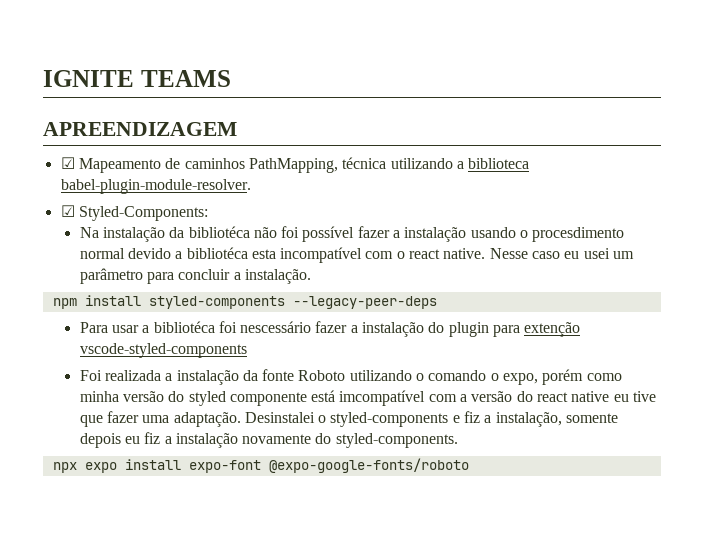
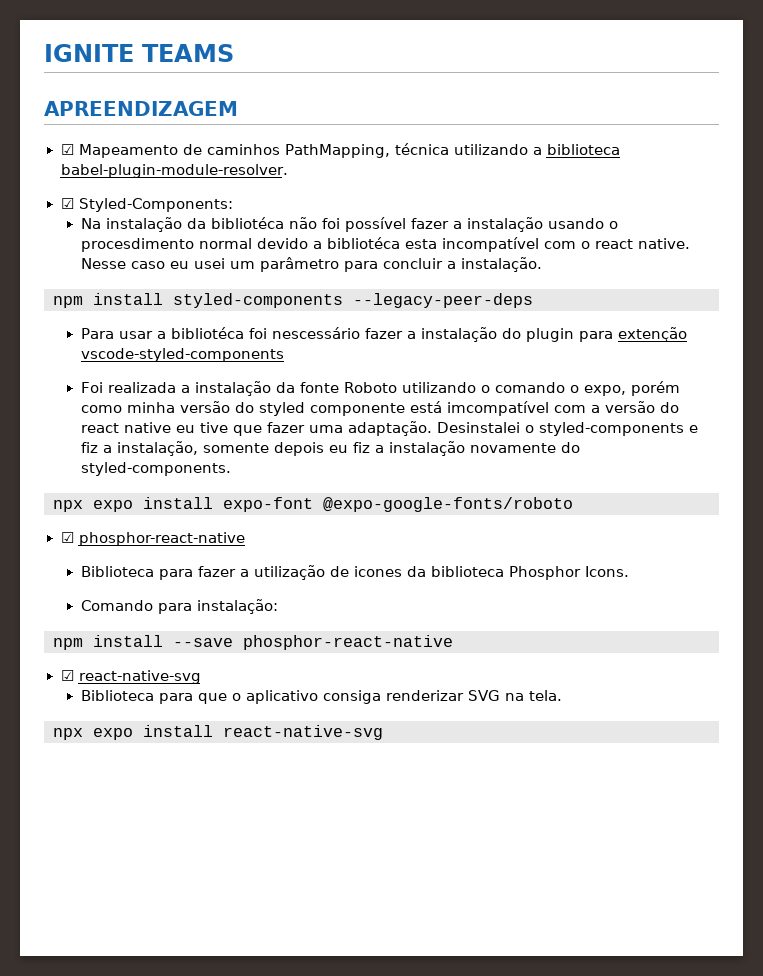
+ ☑ phosphor-react-native
+ Biblioteca para fazer a utilização de icones da biblioteca Phosphor Icons.
+ Comando para instalação:
+ npm install --save phosphor-react-native
+ ☑ react-native-svg
+ Biblioteca para que o aplicativo consiga renderizar SVG na tela.
+ npx expo install react-native-svg

